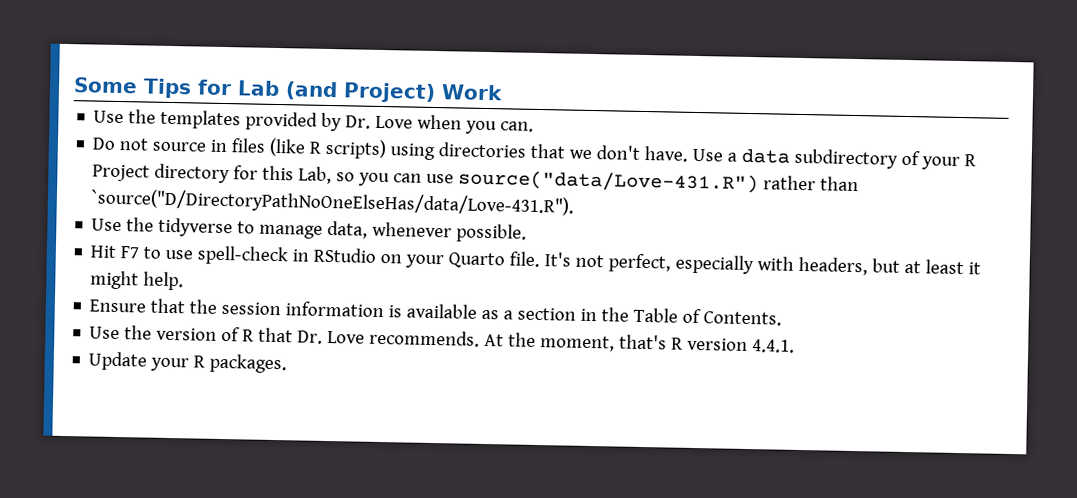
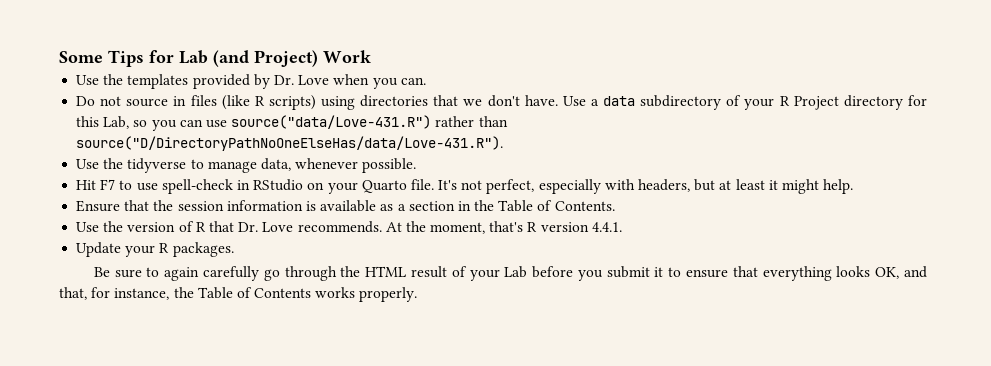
- Use a data subdirectory of your R Project directory for this Lab, so you can use source("data/Love-431.R") rather than `source("D/DirectoryPathNoOneElseHas/data/Love-431.R").
+ Use a data subdirectory of your R Project directory for this Lab, so you can use source("data/Love-431.R") rather than source("D/DirectoryPathNoOneElseHas/data/Love-431.R").
+ Be sure to again carefully go through the HTML result of your Lab before you submit it to ensure that everything looks OK, and that, for instance, the Table of Contents works properly.

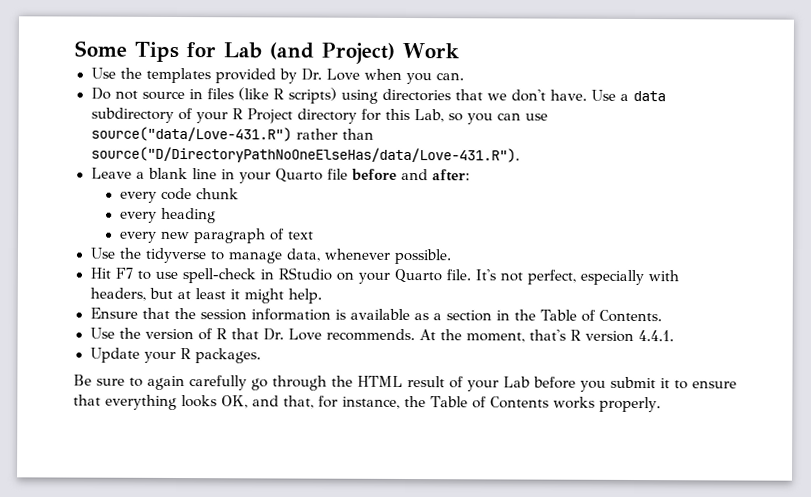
+ Leave a blank line in your Quarto file before and after:
+ every code chunk
+ every heading
+ every new paragraph of text

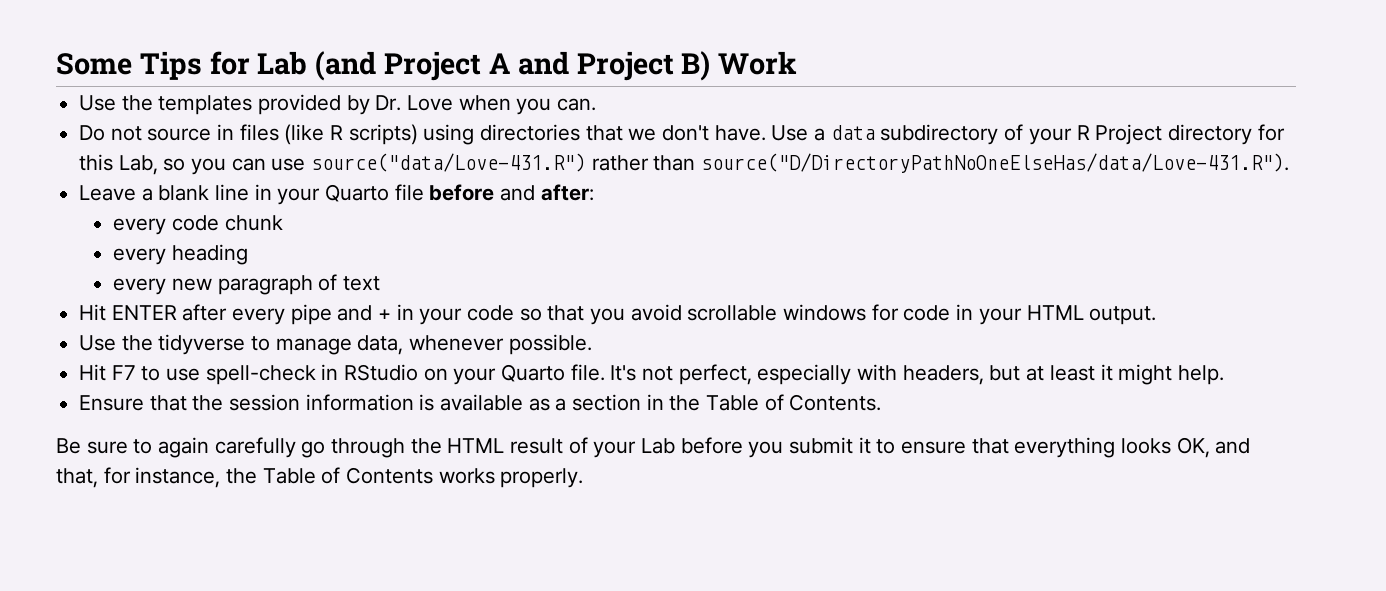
- Some Tips for Lab (and Project) Work
+ Some Tips for Lab (and Project A and Project B) Work
+ Hit ENTER after every pipe and + in your code so that you avoid scrollable windows for code in your HTML output.
- Use the version of R that Dr. Love recommends. At the moment, that's R version 4.4.1.
- Update your R packages.

